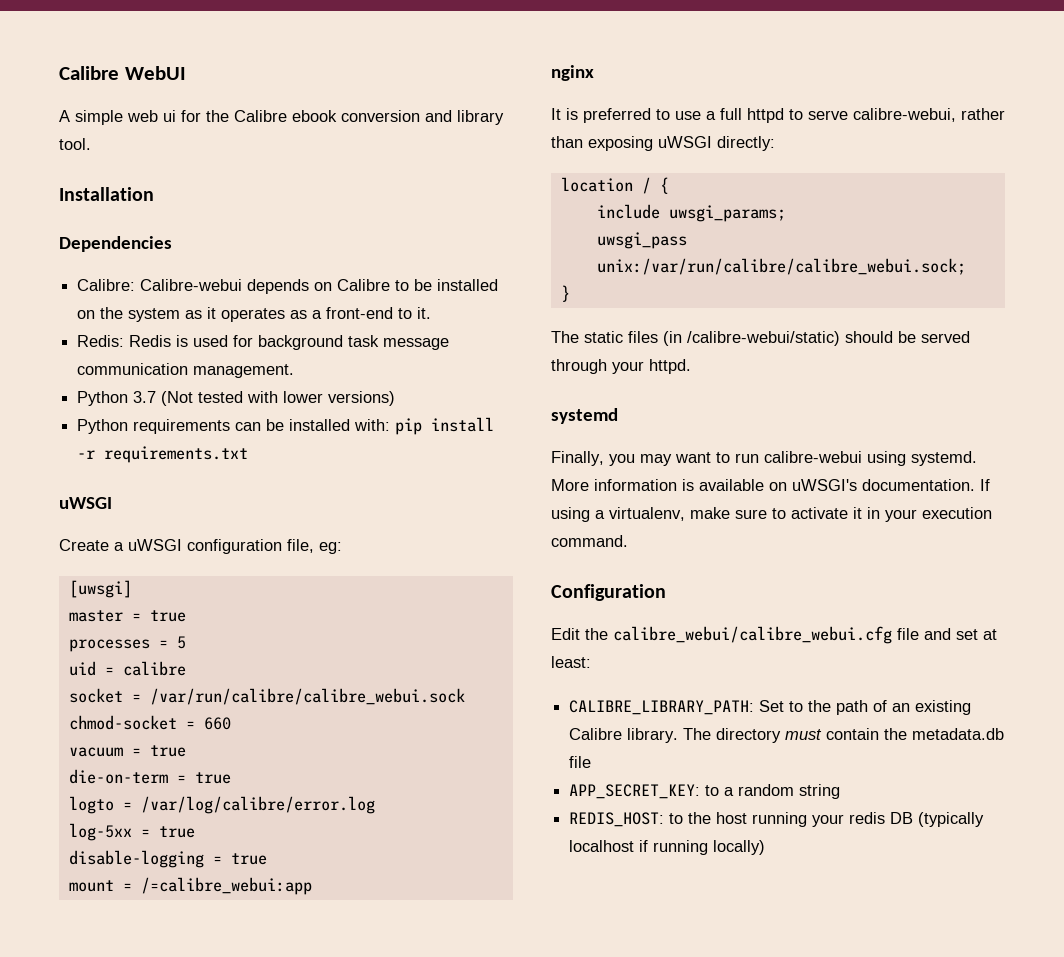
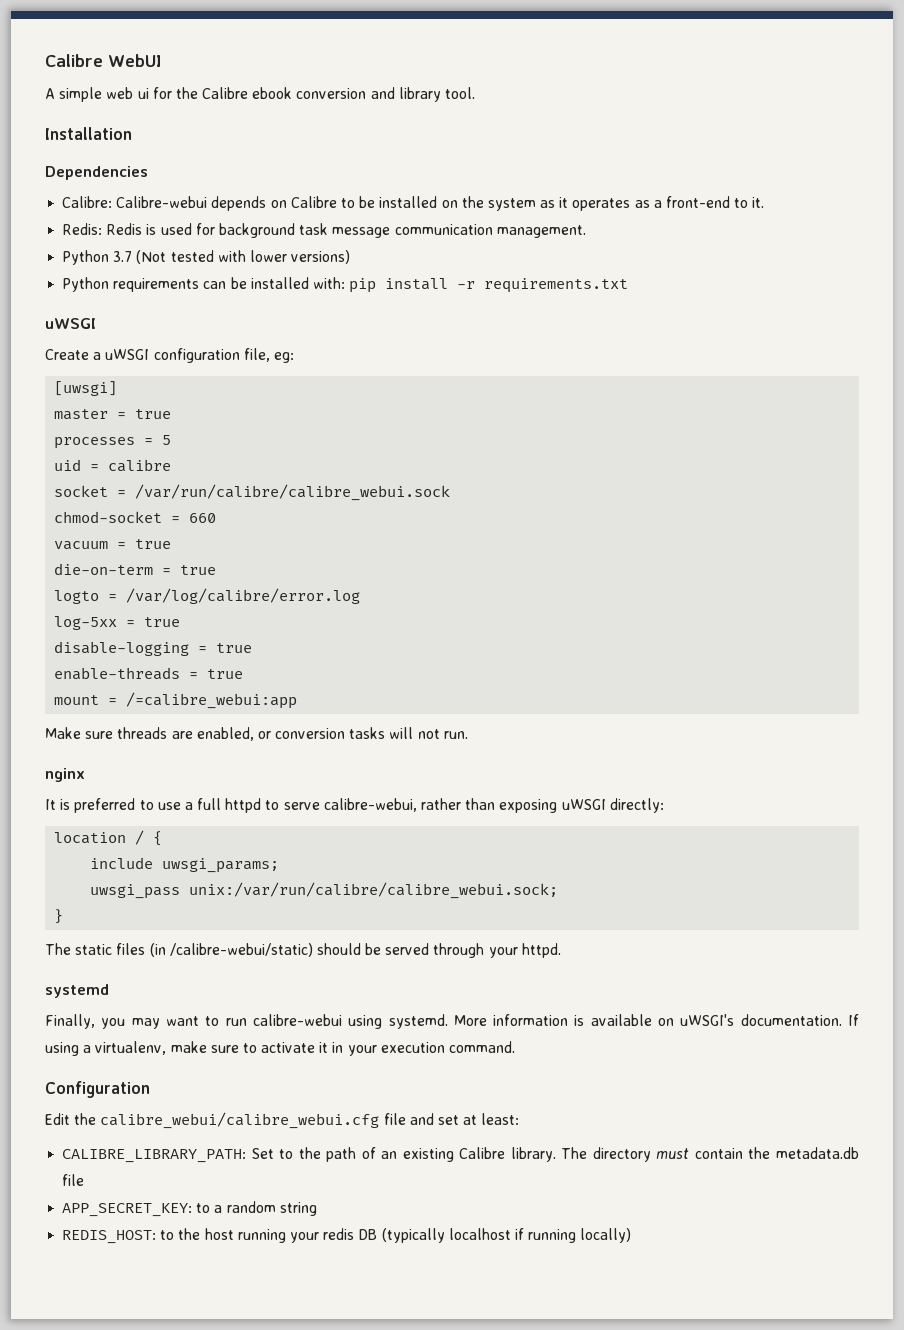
+ enable-threads = true
+ Make sure threads are enabled, or conversion tasks will not run.

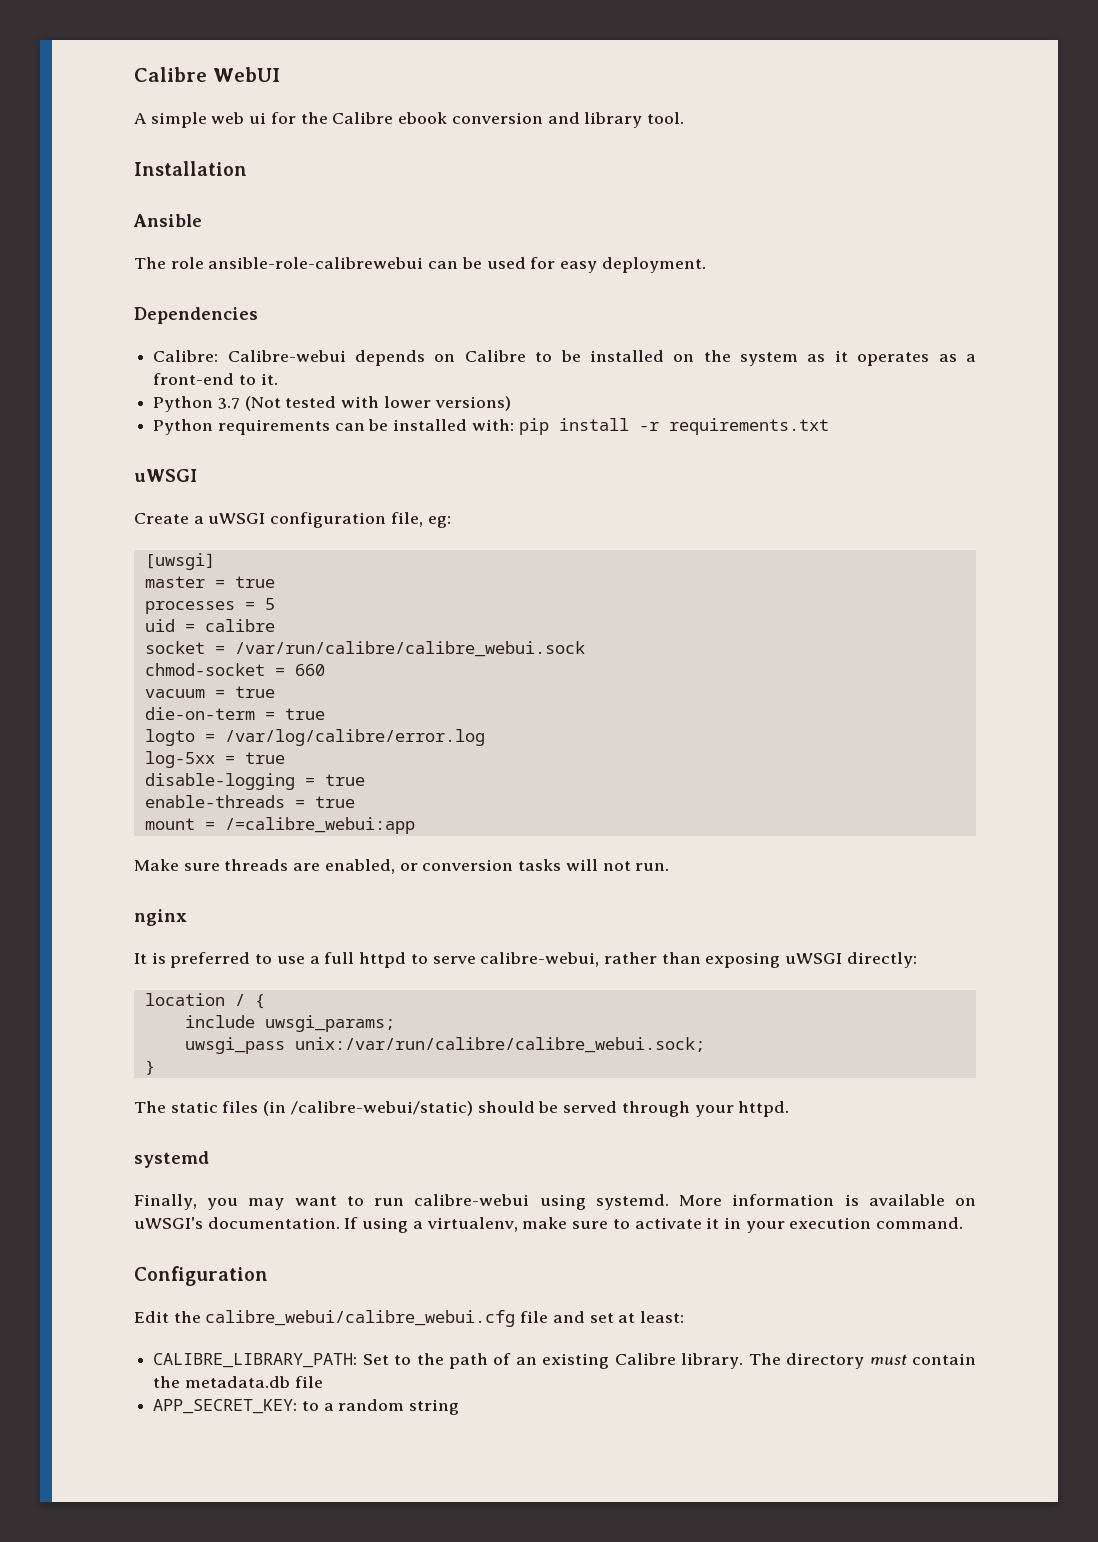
+ Ansible
+ The role ansible-role-calibrewebui can be used for easy deployment.
- Redis: Redis is used for background task message communication management.
- REDIS_HOST: to the host running your redis DB (typically localhost if running locally)

